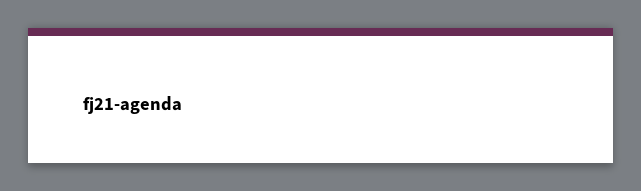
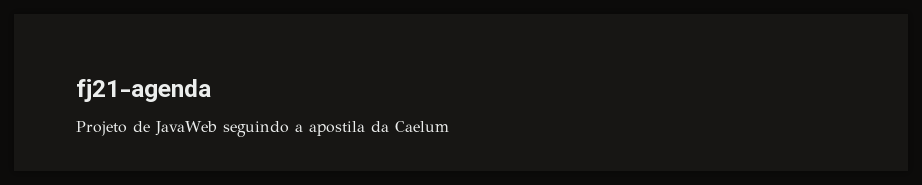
+ Projeto de JavaWeb seguindo a apostila da Caelum

